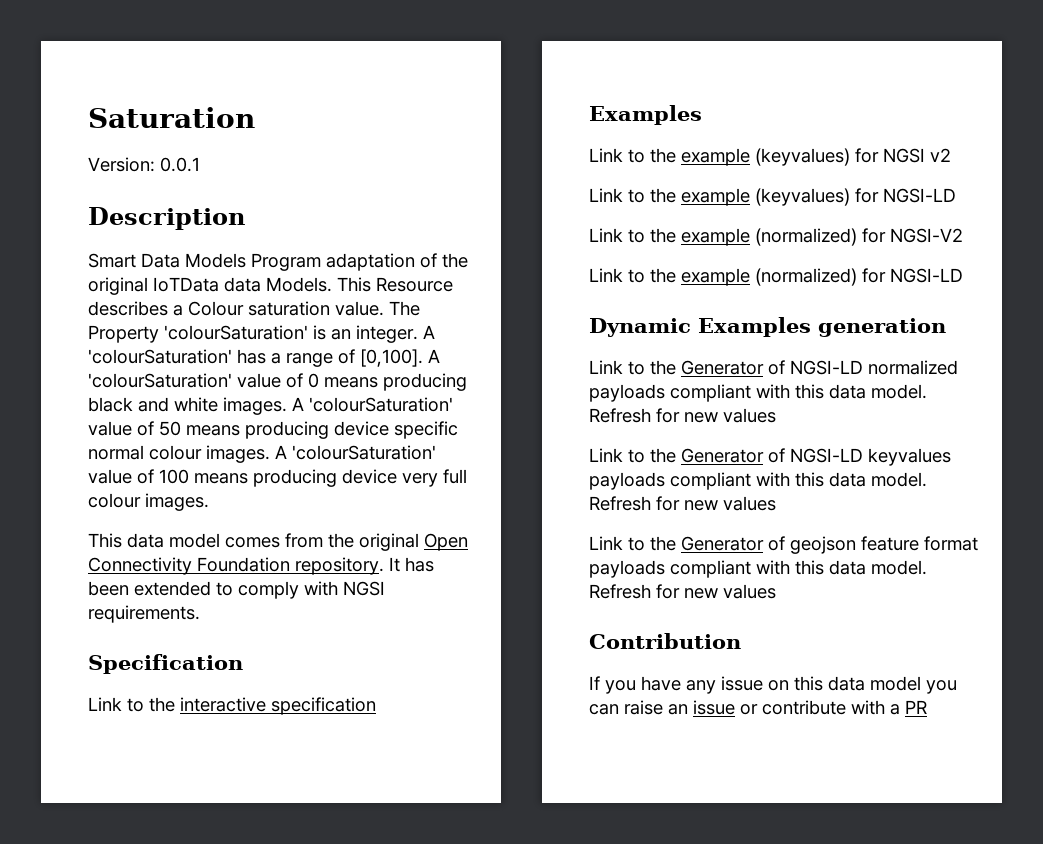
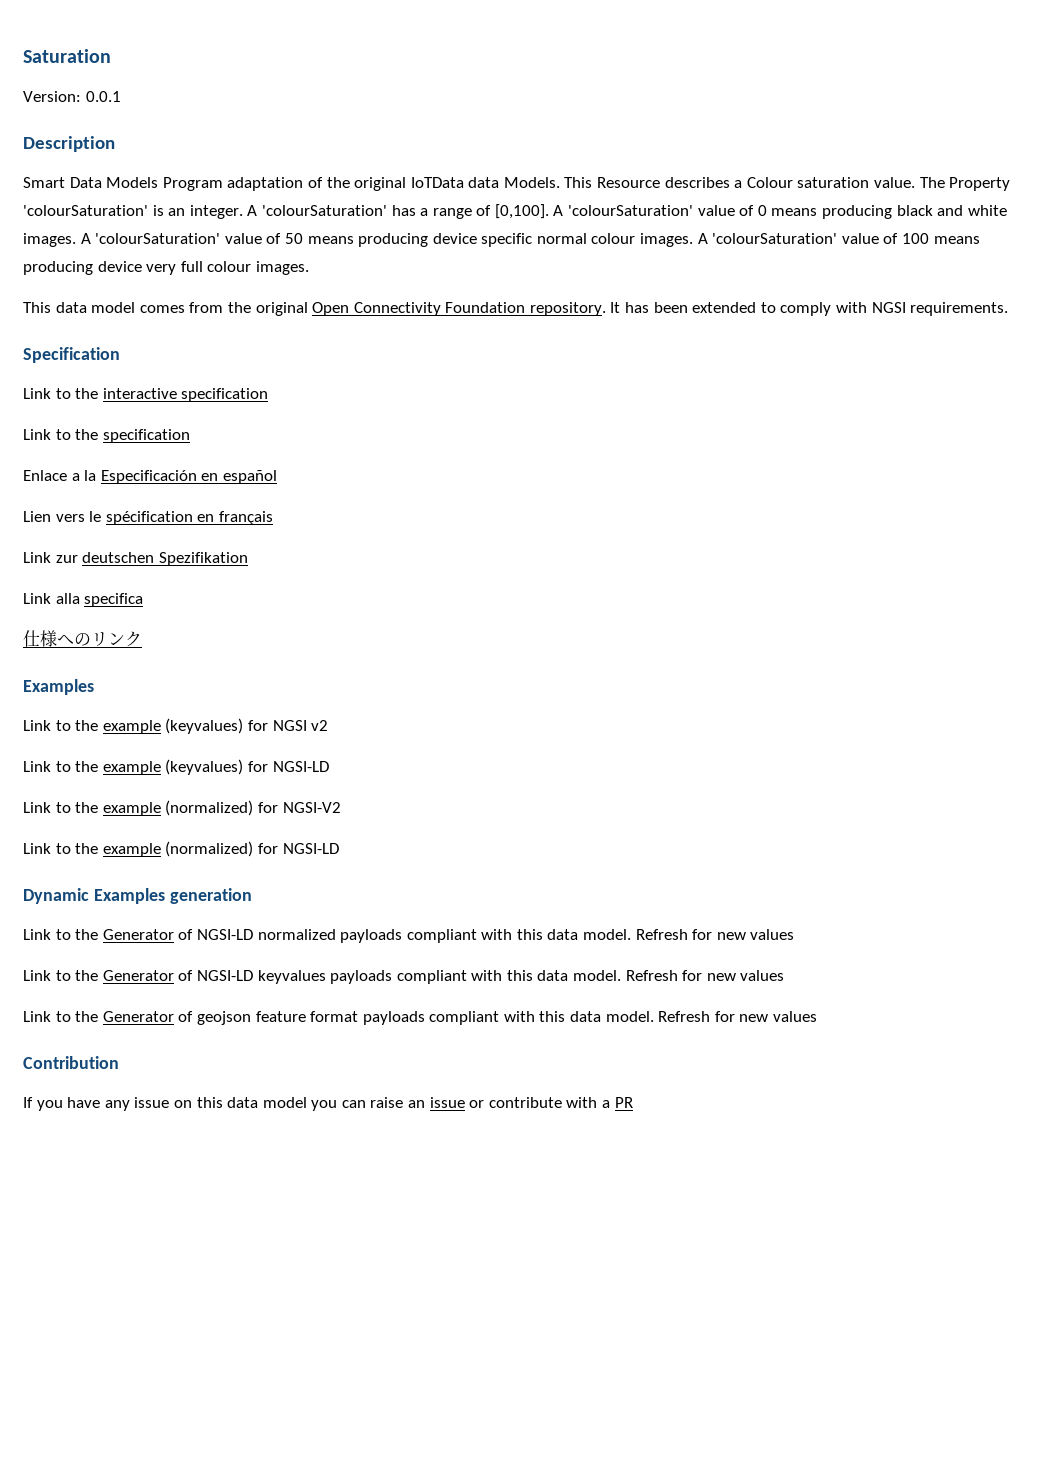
+ Link to the specification
+ Enlace a la Especificación en español
+ Lien vers le spécification en français
+ Link zur deutschen Spezifikation
+ Link alla specifica
+ 仕様へのリンク

